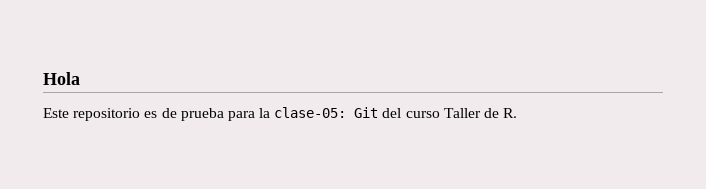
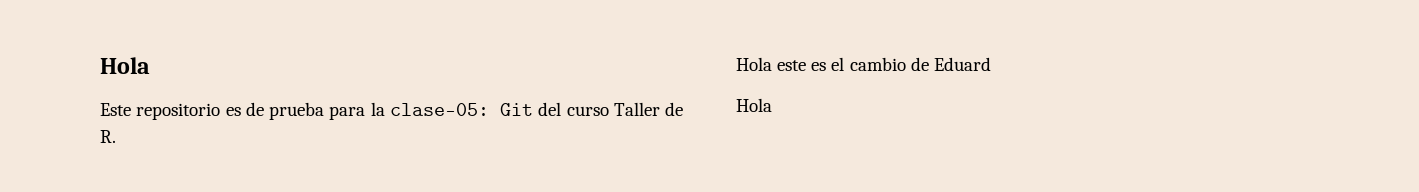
+ Hola este es el cambio de Eduard
+ Hola

